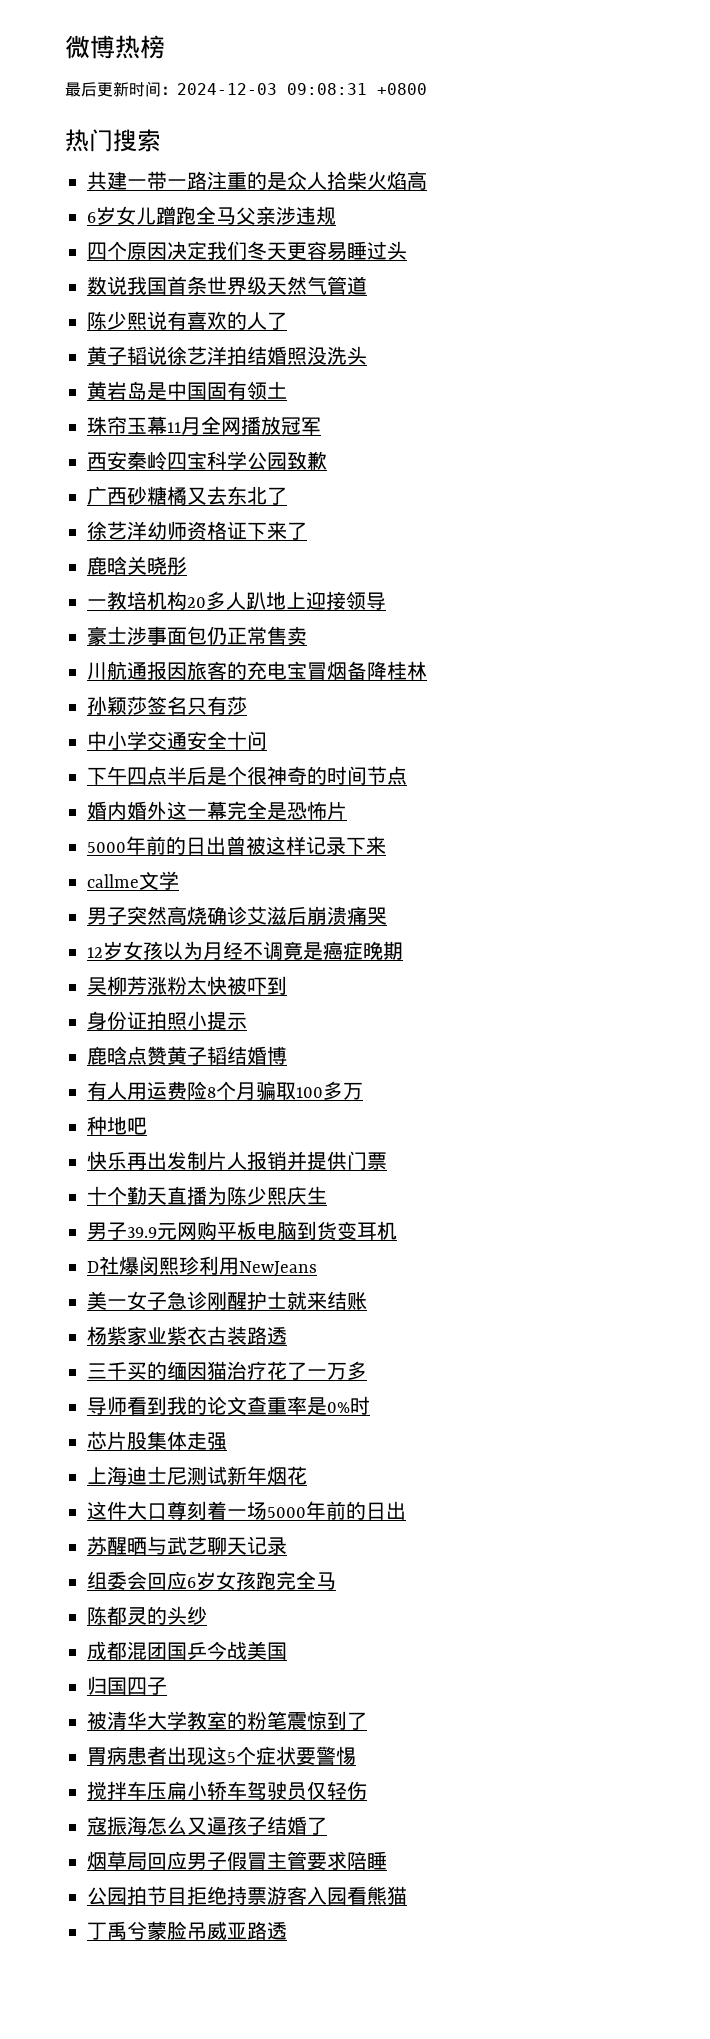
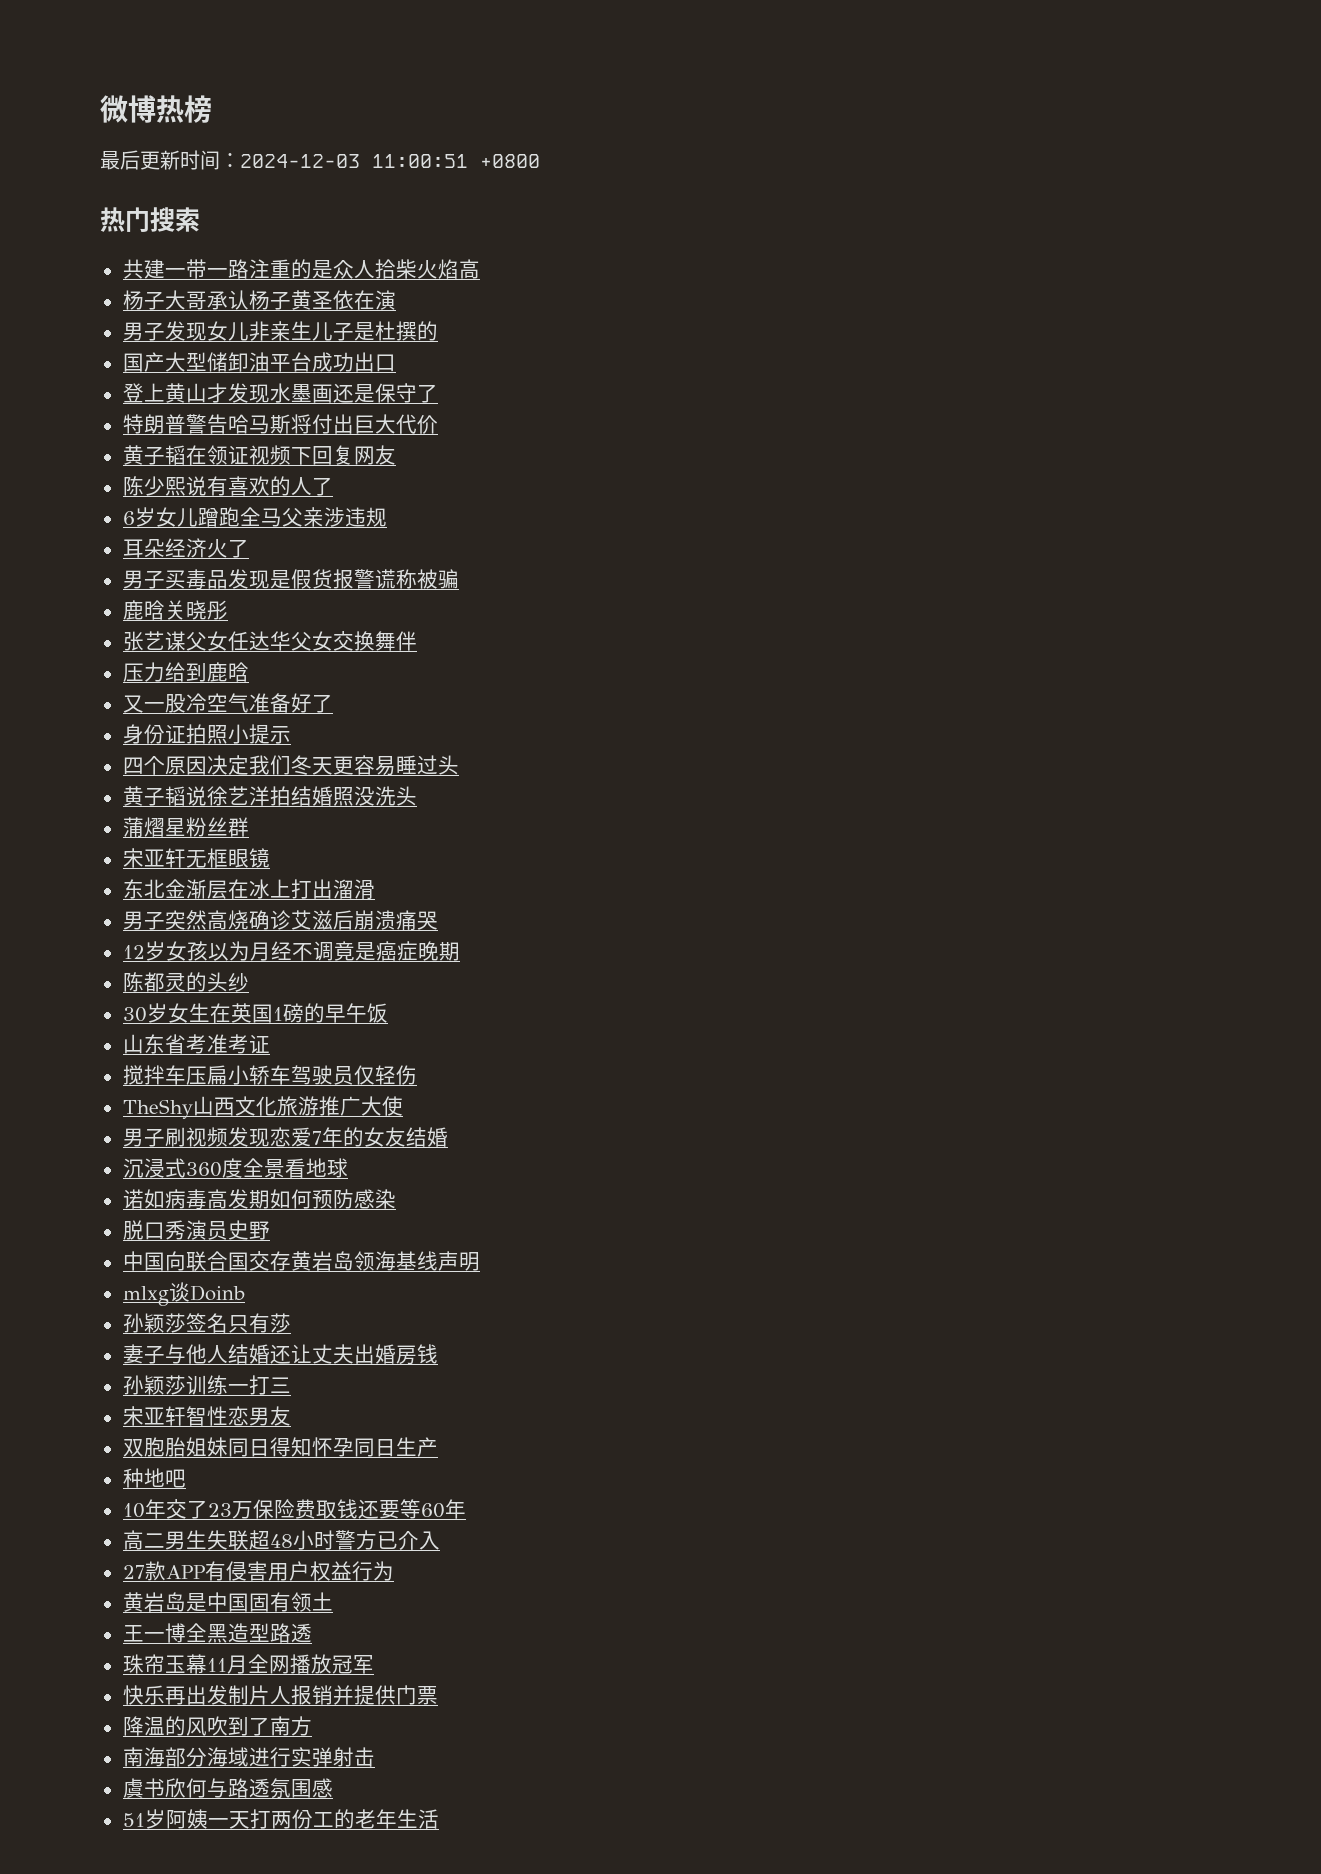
- 最后更新时间：2024-12-03 09:08:31 +0800
+ 最后更新时间：2024-12-03 11:00:51 +0800
+ 杨子大哥承认杨子黄圣依在演
+ 男子发现女儿非亲生儿子是杜撰的
+ 国产大型储卸油平台成功出口
+ 登上黄山才发现水墨画还是保守了
+ 特朗普警告哈马斯将付出巨大代价
+ 黄子韬在领证视频下回复网友
+ 陈少熙说有喜欢的人了
+ 耳朵经济火了
+ 男子买毒品发现是假货报警谎称被骗
+ 鹿晗关晓彤
+ 张艺谋父女任达华父女交换舞伴
+ 压力给到鹿晗
+ 又一股冷空气准备好了
+ 身份证拍照小提示
- 数说我国首条世界级天然气管道
- 陈少熙说有喜欢的人了
- 黄岩岛是中国固有领土
- 珠帘玉幕11月全网播放冠军
- 西安秦岭四宝科学公园致歉
- 广西砂糖橘又去东北了
- 徐艺洋幼师资格证下来了
- 鹿晗关晓彤
- 一教培机构20多人趴地上迎接领导
- 豪士涉事面包仍正常售卖
- 川航通报因旅客的充电宝冒烟备降桂林
- 孙颖莎签名只有莎
- 中小学交通安全十问
- 下午四点半后是个很神奇的时间节点
- 婚内婚外这一幕完全是恐怖片
- 5000年前的日出曾被这样记录下来
- callme文学
+ 蒲熠星粉丝群
+ 宋亚轩无框眼镜
+ 东北金渐层在冰上打出溜滑
- 吴柳芳涨粉太快被吓到
- 身份证拍照小提示
- 鹿晗点赞黄子韬结婚博
- 有人用运费险8个月骗取100多万
+ 陈都灵的头纱
+ 30岁女生在英国1磅的早午饭
+ 山东省考准考证
+ 搅拌车压扁小轿车驾驶员仅轻伤
+ TheShy山西文化旅游推广大使
+ 男子刷视频发现恋爱7年的女友结婚
+ 沉浸式360度全景看地球
+ 诺如病毒高发期如何预防感染
+ 脱口秀演员史野
+ 中国向联合国交存黄岩岛领海基线声明
+ mlxg谈Doinb
+ 孙颖莎签名只有莎
+ 妻子与他人结婚还让丈夫出婚房钱
+ 孙颖莎训练一打三
+ 宋亚轩智性恋男友
+ 双胞胎姐妹同日得知怀孕同日生产
  种地吧
+ 10年交了23万保险费取钱还要等60年
+ 高二男生失联超48小时警方已介入
+ 27款APP有侵害用户权益行为
+ 黄岩岛是中国固有领土
+ 王一博全黑造型路透
+ 珠帘玉幕11月全网播放冠军
- 十个勤天直播为陈少熙庆生
- 男子39.9元网购平板电脑到货变耳机
- D社爆闵熙珍利用NewJeans
- 美一女子急诊刚醒护士就来结账
- 杨紫家业紫衣古装路透
- 三千买的缅因猫治疗花了一万多
- 导师看到我的论文查重率是0%时
- 芯片股集体走强
- 上海迪士尼测试新年烟花
- 这件大口尊刻着一场5000年前的日出
- 苏醒晒与武艺聊天记录
- 组委会回应6岁女孩跑完全马
- 陈都灵的头纱
- 成都混团国乒今战美国
- 归国四子
- 被清华大学教室的粉笔震惊到了
- 胃病患者出现这5个症状要警惕
- 搅拌车压扁小轿车驾驶员仅轻伤
- 寇振海怎么又逼孩子结婚了
- 烟草局回应男子假冒主管要求陪睡
- 公园拍节目拒绝持票游客入园看熊猫
- 丁禹兮蒙脸吊威亚路透
+ 降温的风吹到了南方
+ 南海部分海域进行实弹射击
+ 虞书欣何与路透氛围感
+ 51岁阿姨一天打两份工的老年生活

